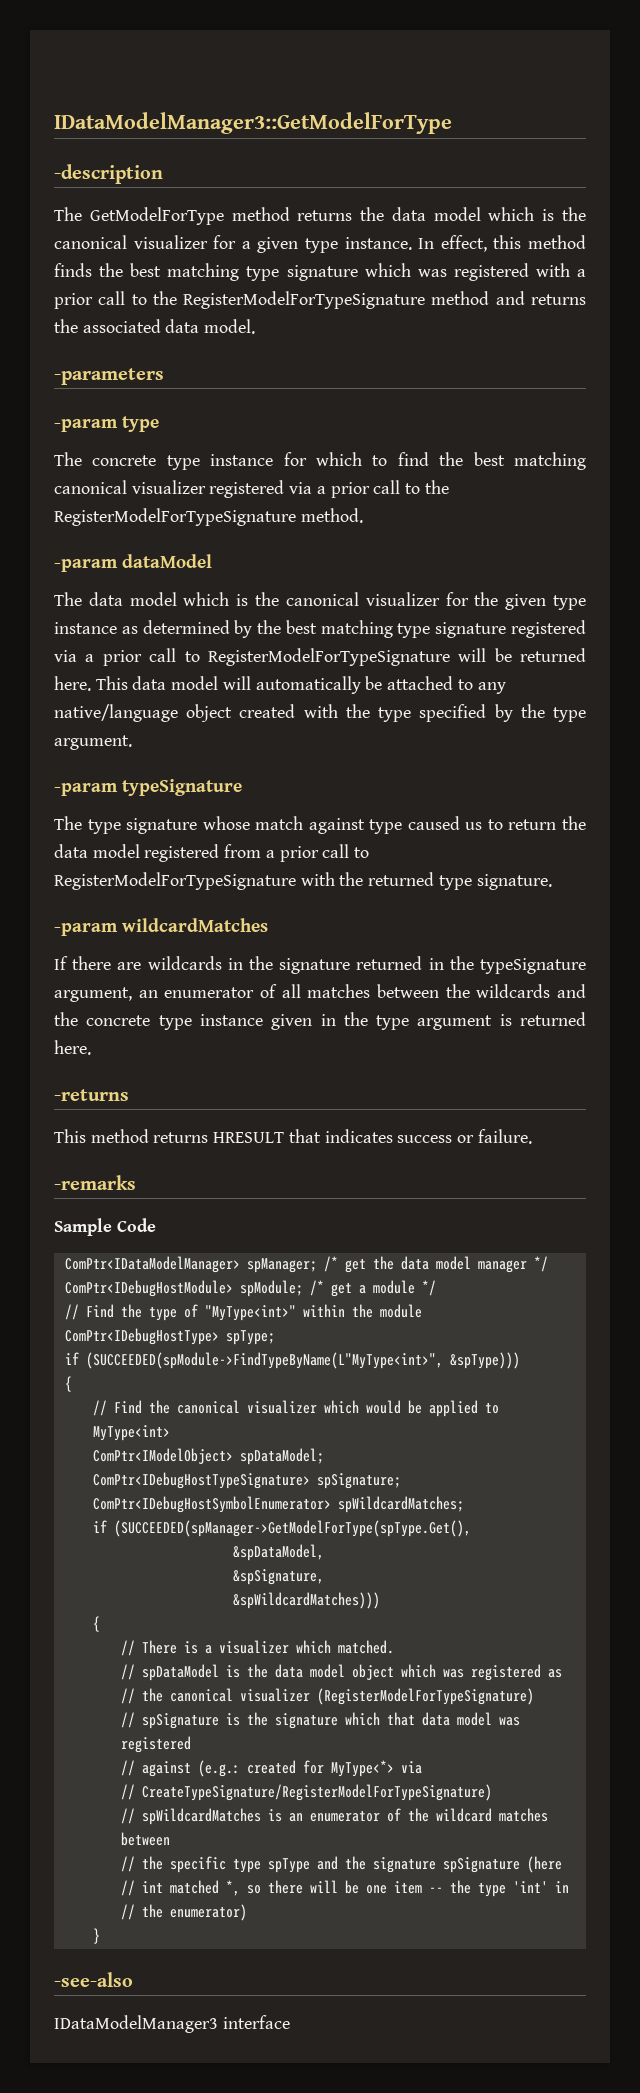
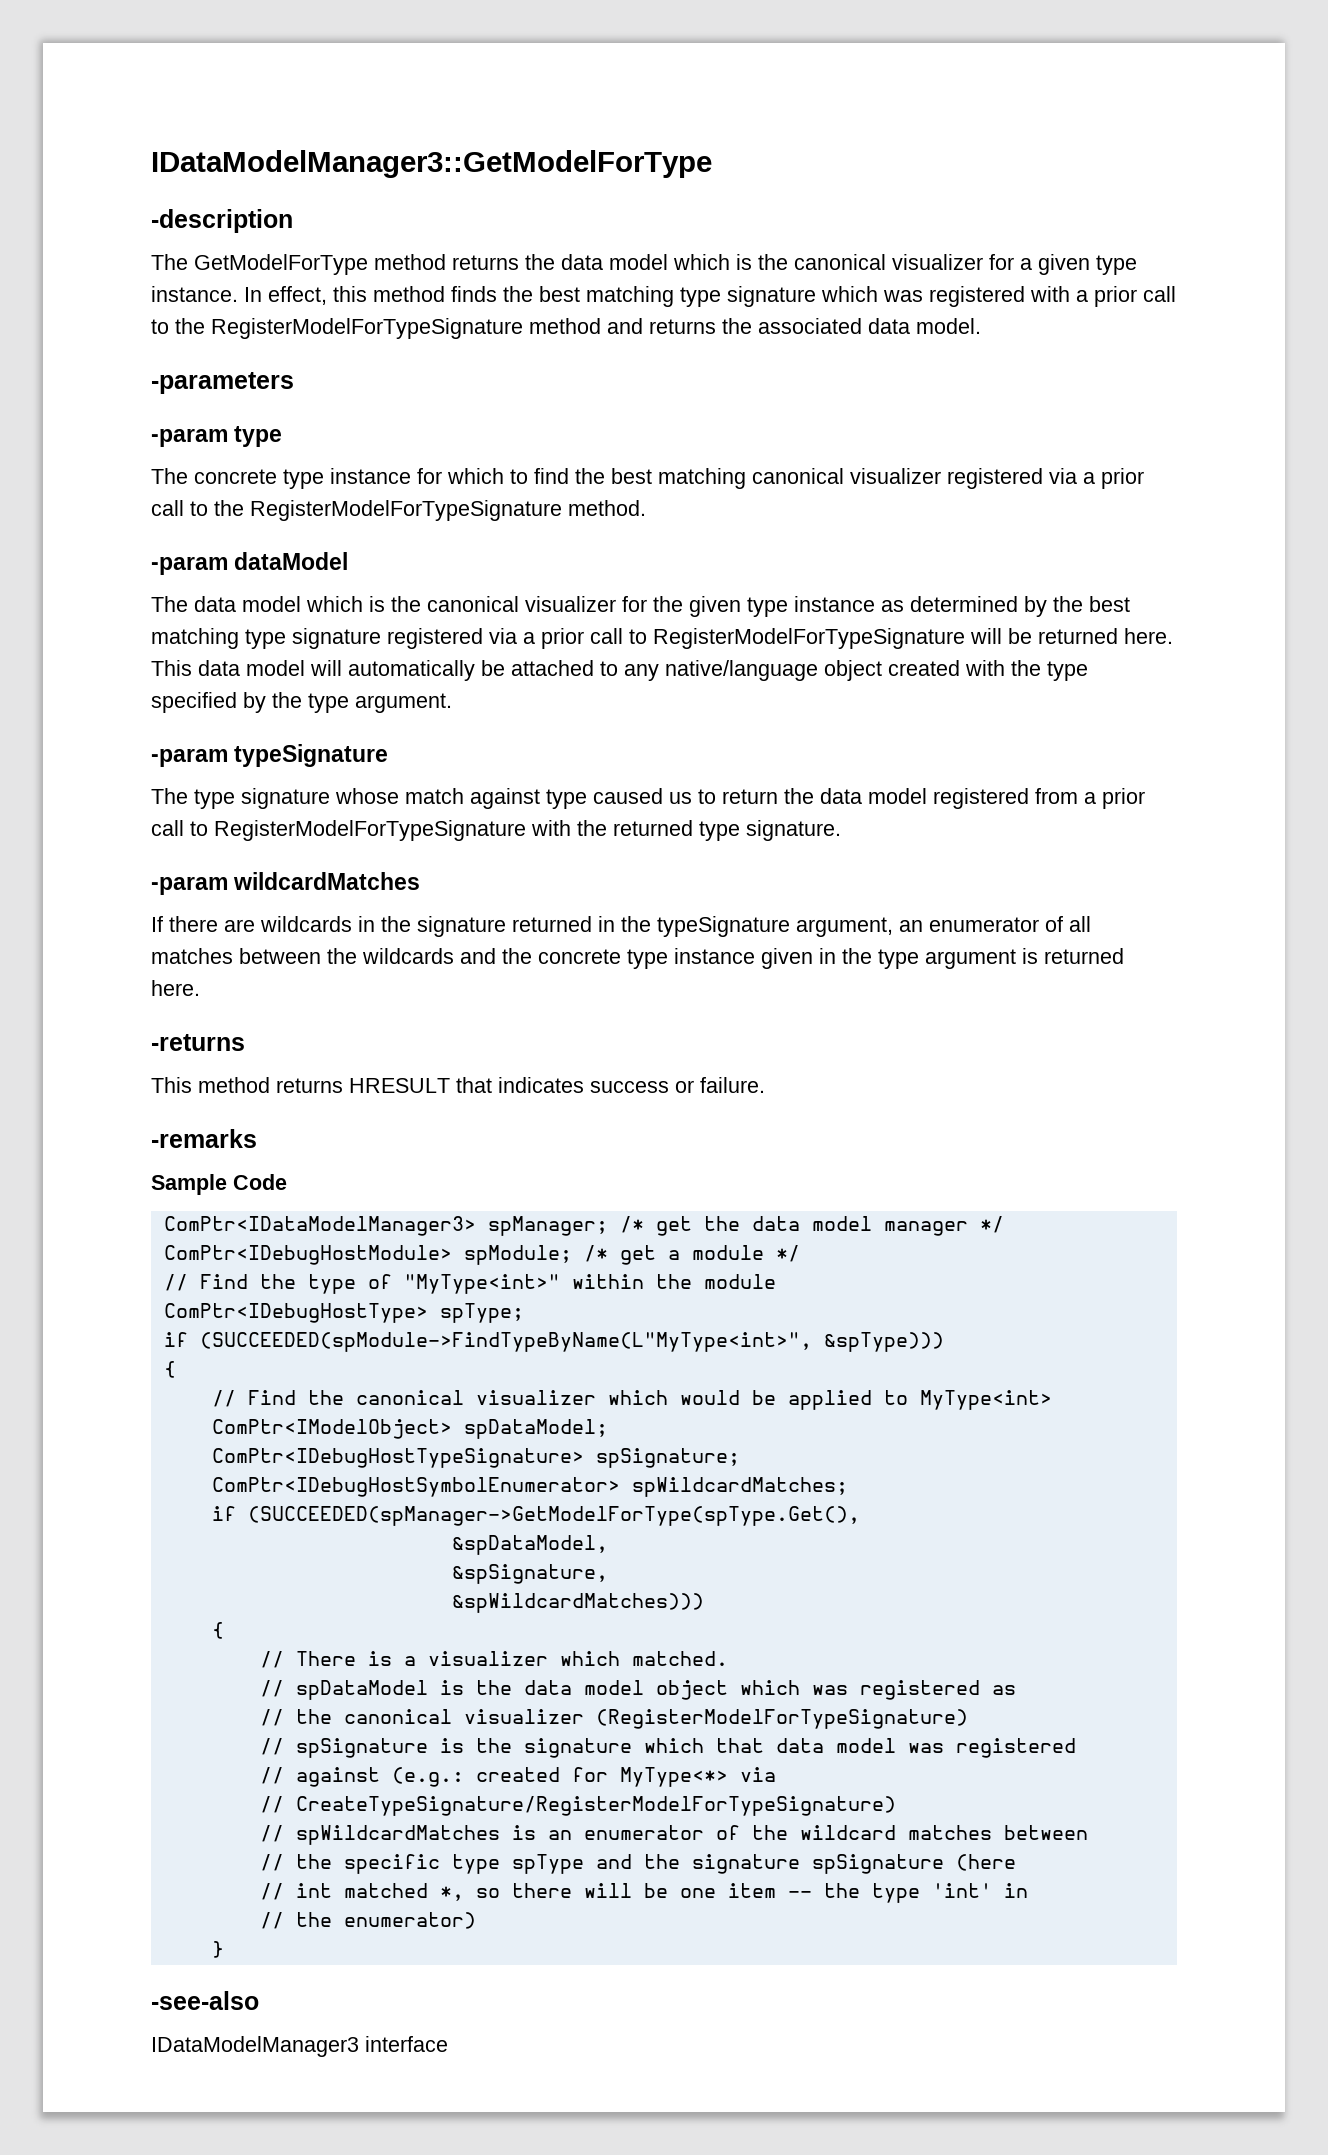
- ComPtr<IDataModelManager> spManager; /* get the data model manager */
+ ComPtr<IDataModelManager3> spManager; /* get the data model manager */

